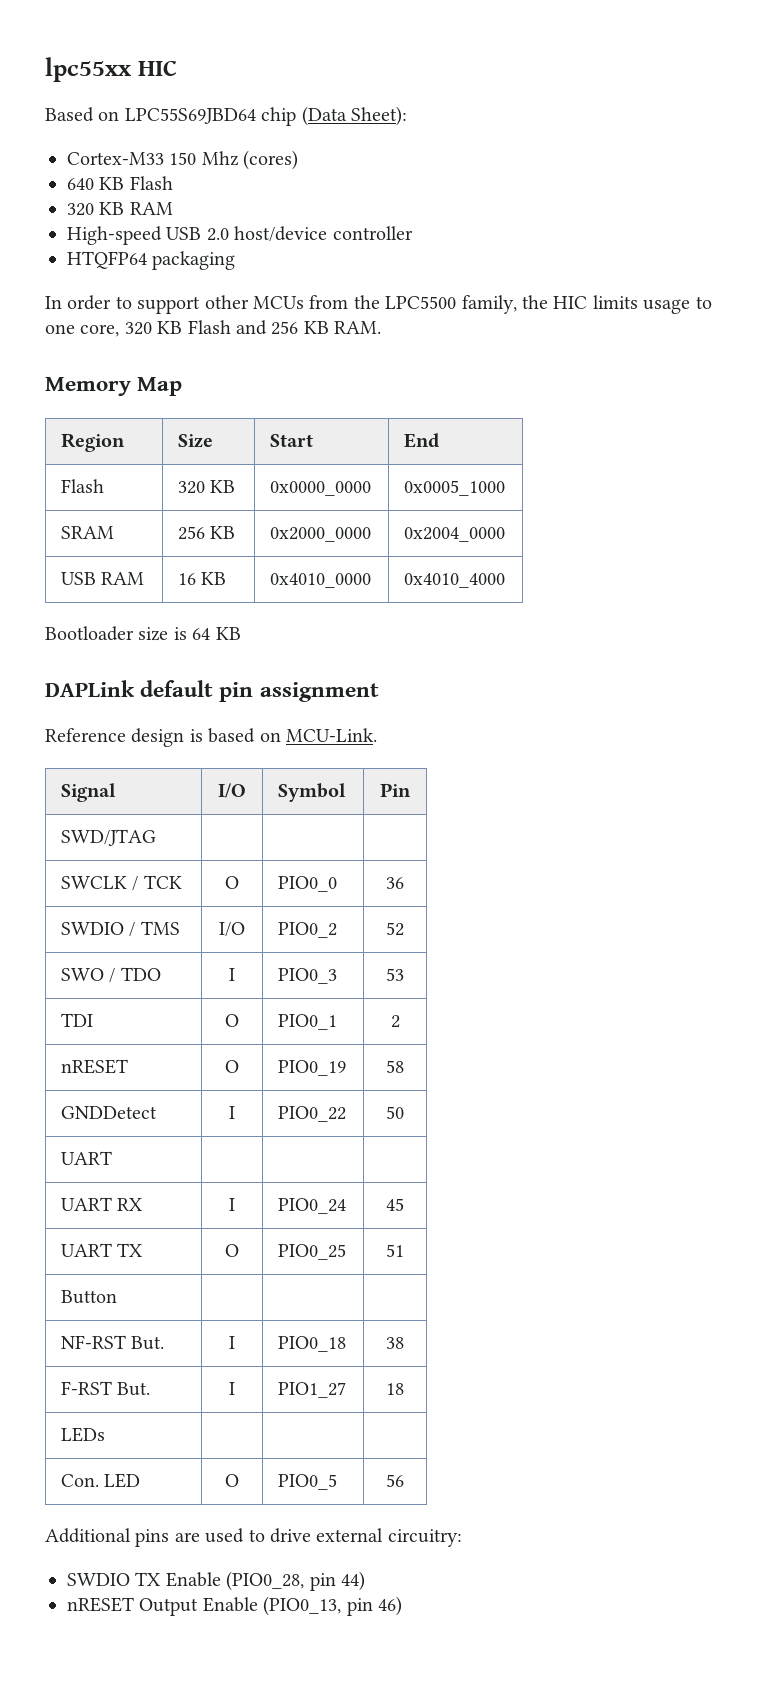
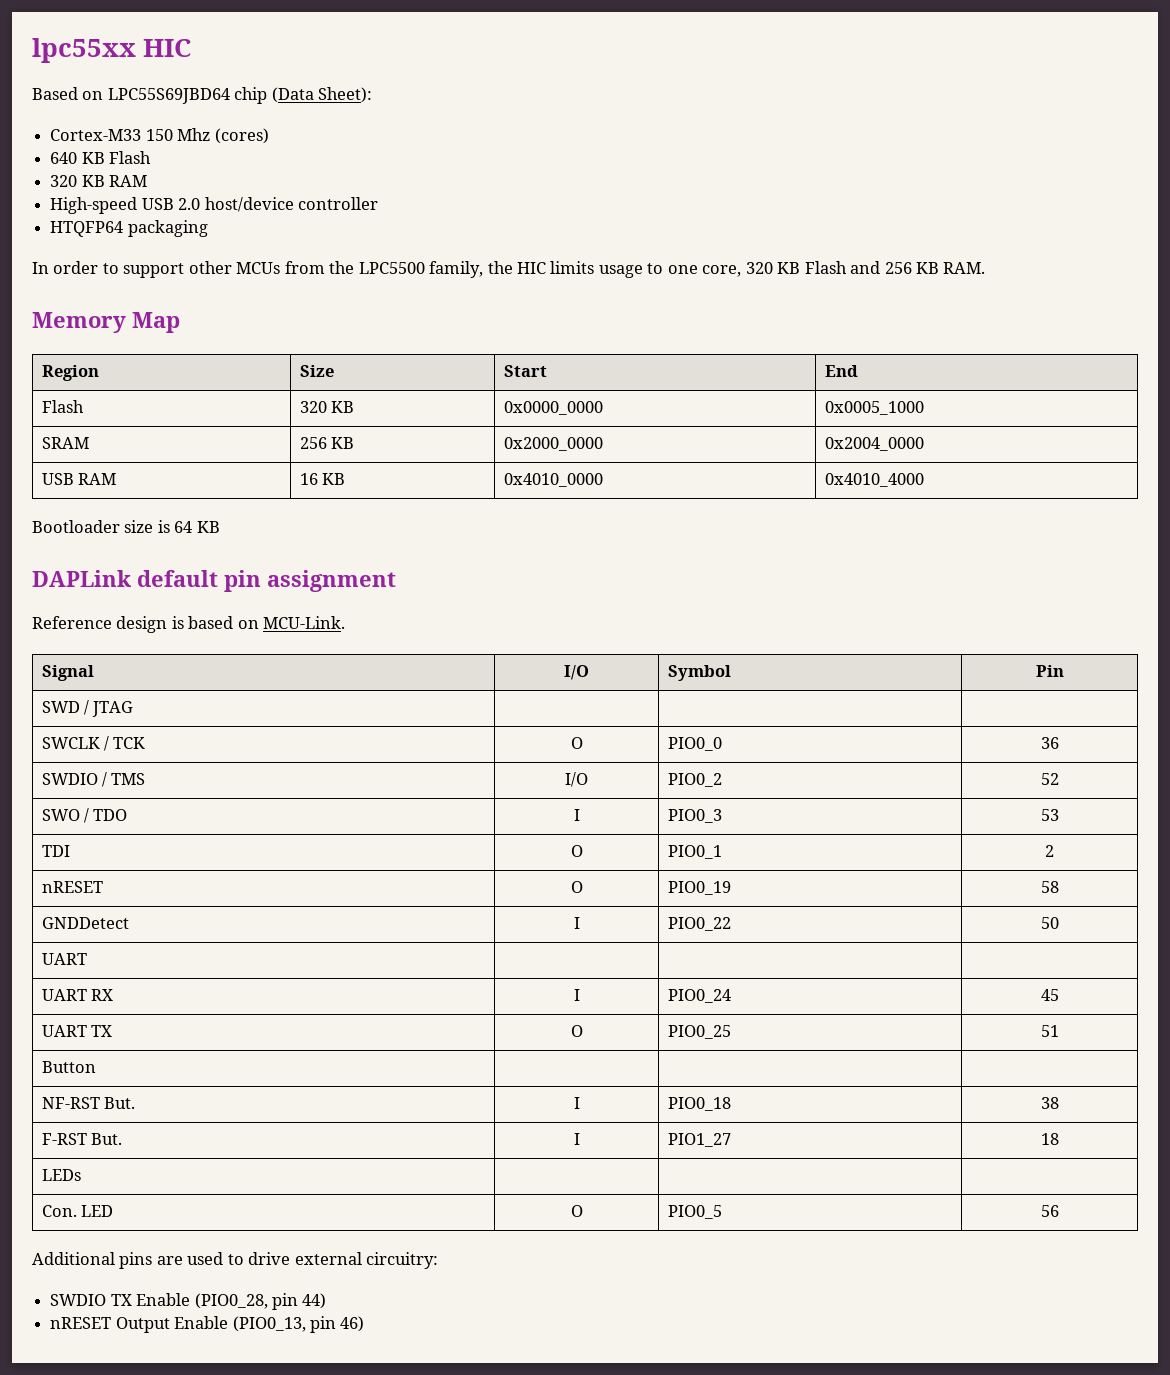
- SWD/JTAG | | |
+ SWD / JTAG | | |

